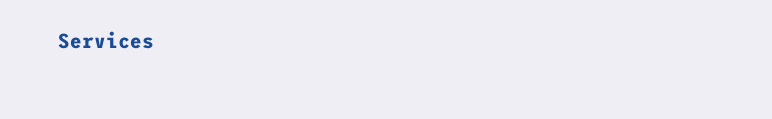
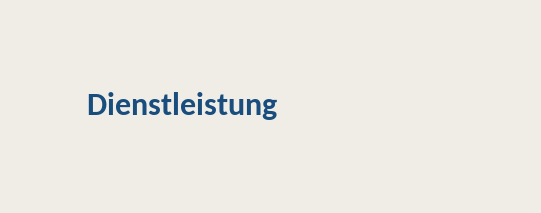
- Services
+ Dienstleistung

